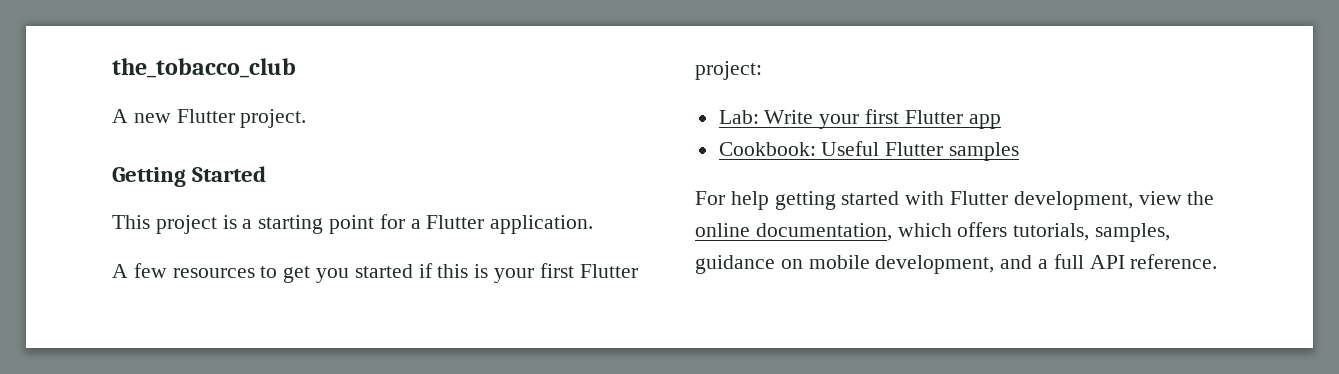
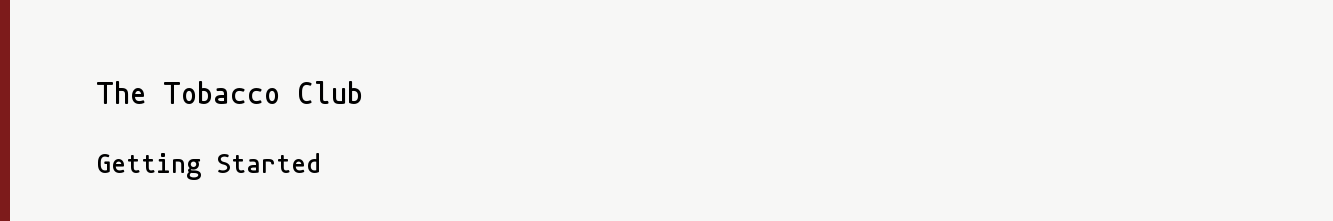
- the_tobacco_club
- A new Flutter project.
+ The Tobacco Club
  Getting Started
- This project is a starting point for a Flutter application.
- A few resources to get you started if this is your first Flutter project:
- Lab: Write your first Flutter app
- Cookbook: Useful Flutter samples
- For help getting started with Flutter development, view the online documentation, which offers tutorials, samples, guidance on mobile development, and a full API reference.

